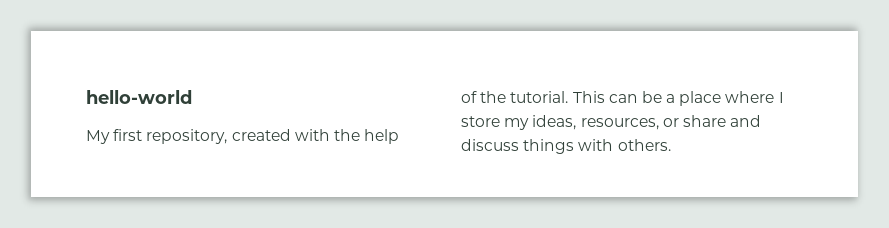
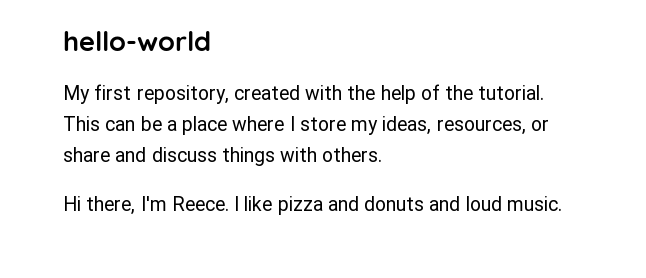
+ Hi there, I'm Reece. I like pizza and donuts and loud music.

